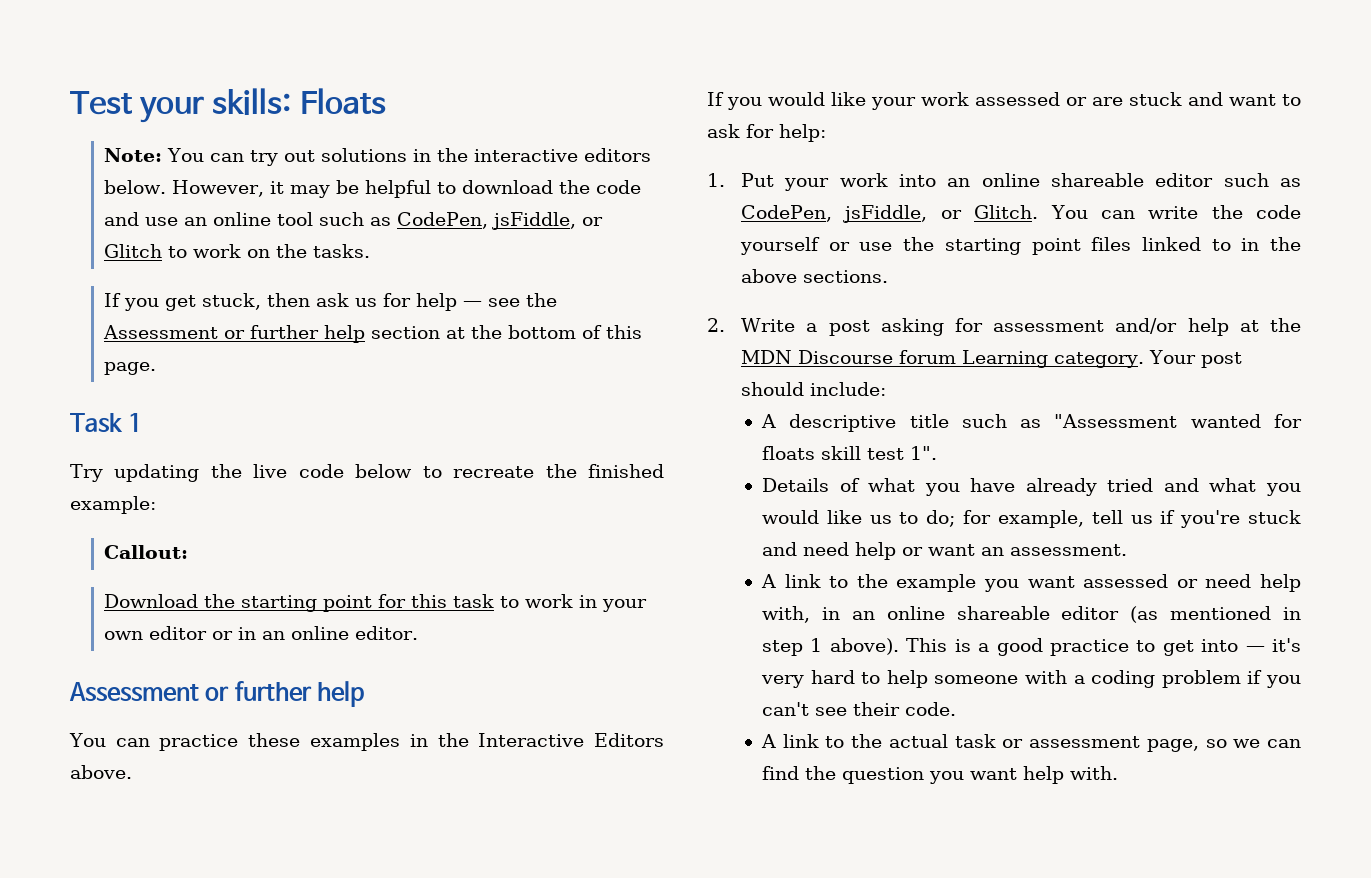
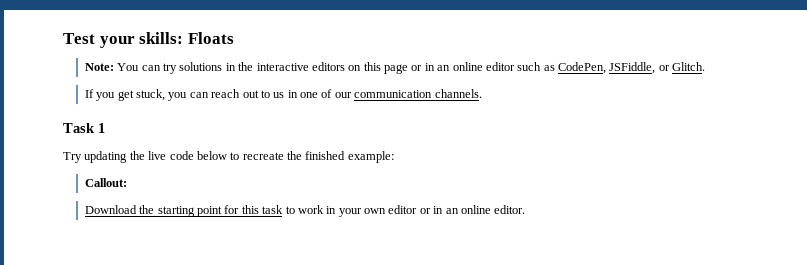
- Note: You can try out solutions in the interactive editors below. However, it may be helpful to download the code and use an online tool such as CodePen, jsFiddle, or Glitch to work on the tasks.
- If you get stuck, then ask us for help — see the Assessment or further help section at the bottom of this page.
+ Note: You can try solutions in the interactive editors on this page or in an online editor such as CodePen, JSFiddle, or Glitch.
+ If you get stuck, you can reach out to us in one of our communication channels.
  Download the starting point for this task to work in your own editor or in an online editor.
- Assessment or further help
- You can practice these examples in the Interactive Editors above.
- If you would like your work assessed or are stuck and want to ask for help:
- 1. Put your work into an online shareable editor such as CodePen, jsFiddle, or Glitch. You can write the code yourself or use the starting point files linked to in the above sections.
- 2. Write a post asking for assessment and/or help at the MDN Discourse forum Learning category. Your post should include:
- A descriptive title such as "Assessment wanted for floats skill test 1".
- Details of what you have already tried and what you would like us to do; for example, tell us if you're stuck and need help or want an assessment.
- A link to the example you want assessed or need help with, in an online shareable editor (as mentioned in step 1 above). This is a good practice to get into — it's very hard to help someone with a coding problem if you can't see their code.
- A link to the actual task or assessment page, so we can find the question you want help with.

